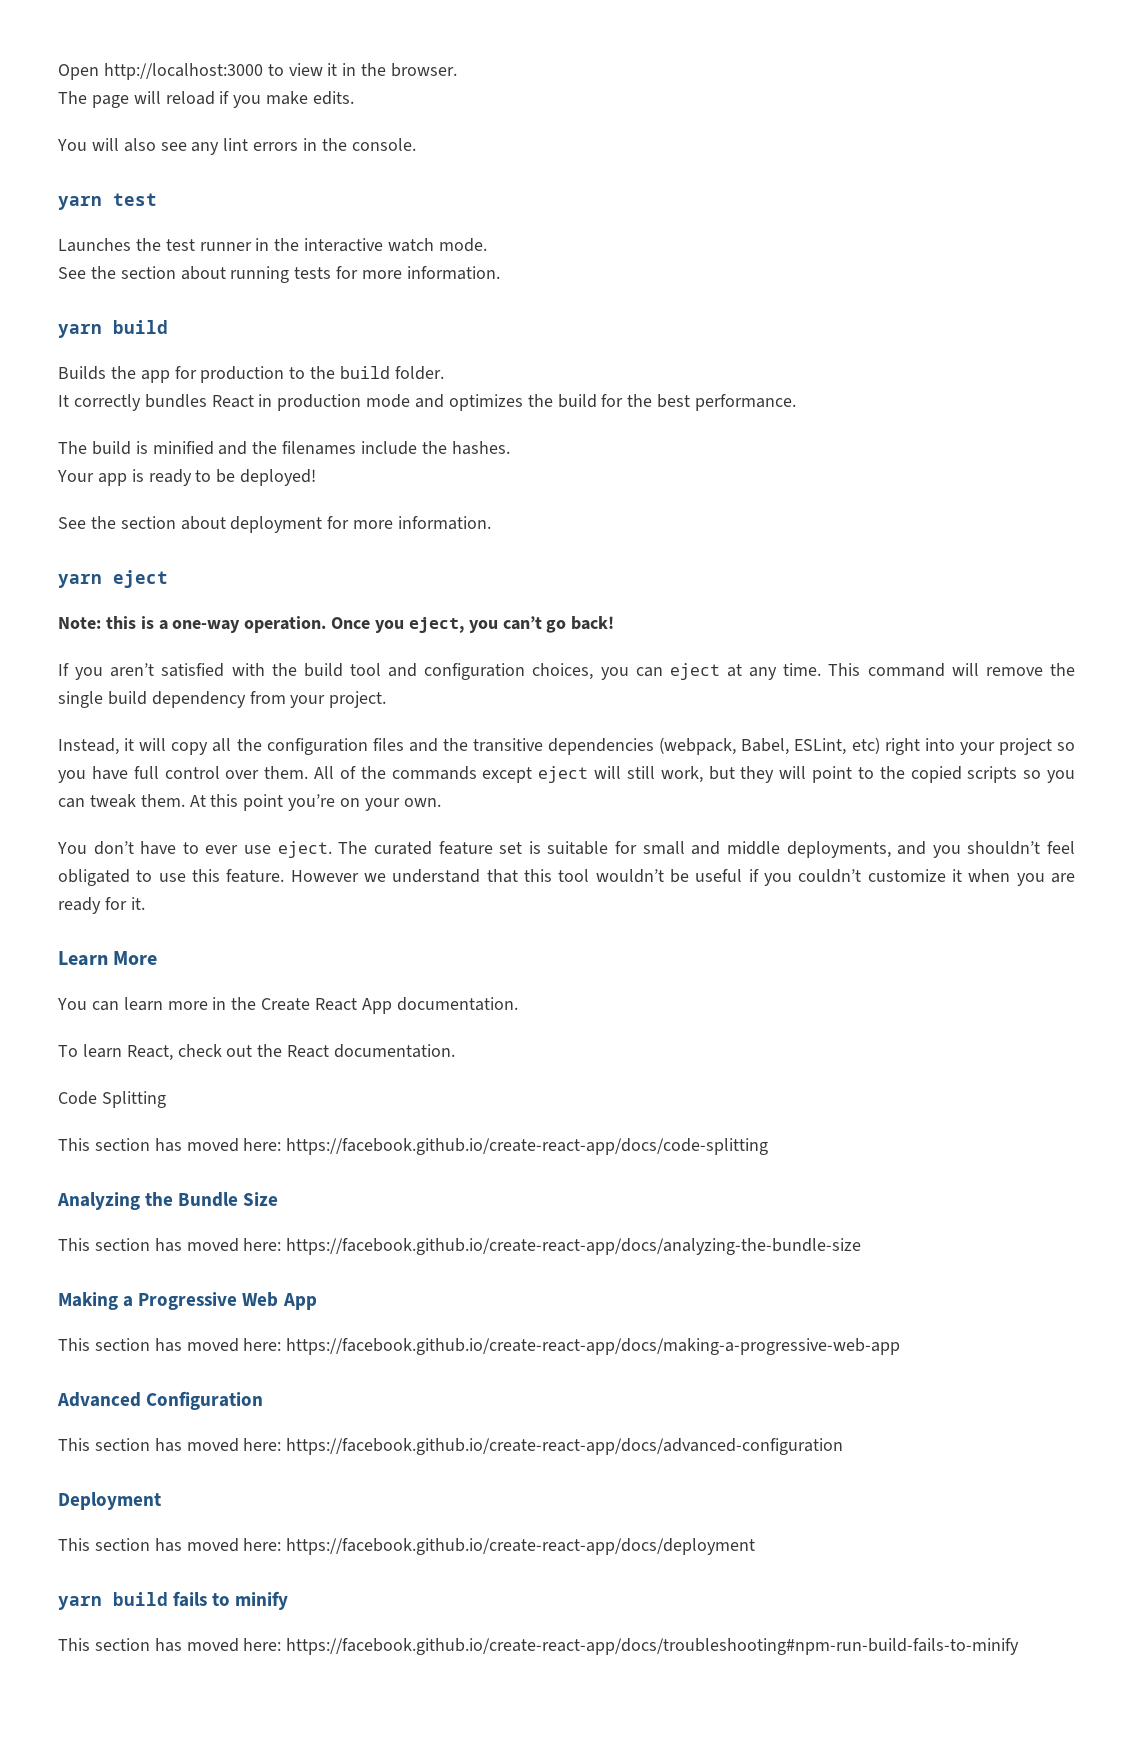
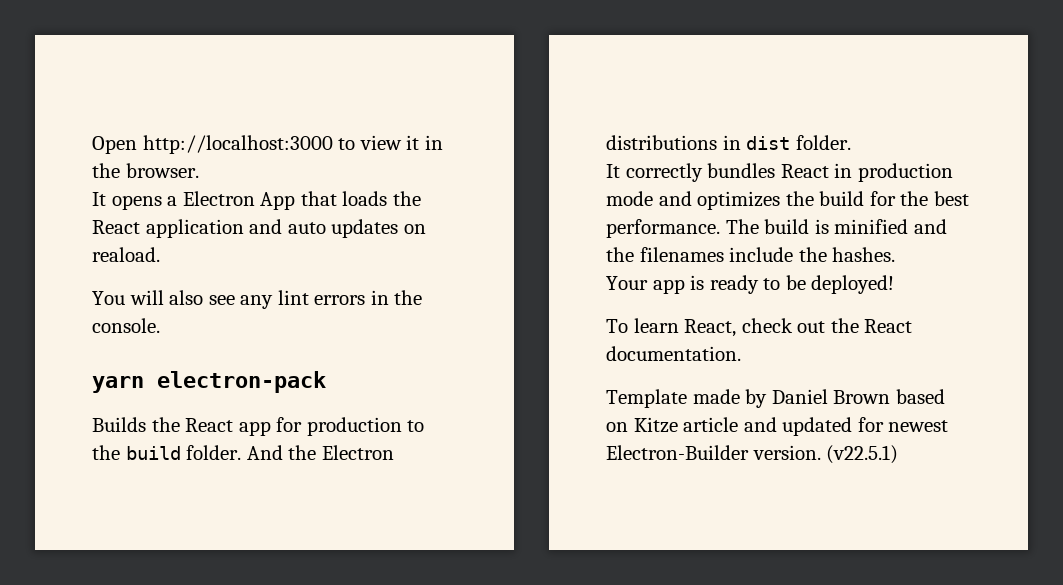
- The page will reload if you make edits.
+ It opens a Electron App that loads the React application and auto updates on reaload.
- yarn test
- Launches the test runner in the interactive watch mode.
- See the section about running tests for more information.
- yarn build
+ yarn electron-pack
- Builds the app for production to the build folder.
+ Builds the React app for production to the build folder. And the Electron distributions in dist folder.
- It correctly bundles React in production mode and optimizes the build for the best performance.
- The build is minified and the filenames include the hashes.
+ It correctly bundles React in production mode and optimizes the build for the best performance. The build is minified and the filenames include the hashes.
- See the section about deployment for more information.
- yarn eject
- Note: this is a one-way operation. Once you eject, you can’t go back!
- If you aren’t satisfied with the build tool and configuration choices, you can eject at any time. This command will remove the single build dependency from your project.
- Instead, it will copy all the configuration files and the transitive dependencies (webpack, Babel, ESLint, etc) right into your project so you have full control over them. All of the commands except eject will still work, but they will point to the copied scripts so you can tweak them. At this point you’re on your own.
- You don’t have to ever use eject. The curated feature set is suitable for small and middle deployments, and you shouldn’t feel obligated to use this feature. However we understand that this tool wouldn’t be useful if you couldn’t customize it when you are ready for it.
- Learn More
- You can learn more in the Create React App documentation.
- Code Splitting
- This section has moved here: https://facebook.github.io/create-react-app/docs/code-splitting
- Analyzing the Bundle Size
- This section has moved here: https://facebook.github.io/create-react-app/docs/analyzing-the-bundle-size
- Making a Progressive Web App
- This section has moved here: https://facebook.github.io/create-react-app/docs/making-a-progressive-web-app
- Advanced Configuration
- This section has moved here: https://facebook.github.io/create-react-app/docs/advanced-configuration
- Deployment
- This section has moved here: https://facebook.github.io/create-react-app/docs/deployment
- yarn build fails to minify
- This section has moved here: https://facebook.github.io/create-react-app/docs/troubleshooting#npm-run-build-fails-to-minify
+ Template made by Daniel Brown based on Kitze article and updated for newest Electron-Builder version. (v22.5.1)

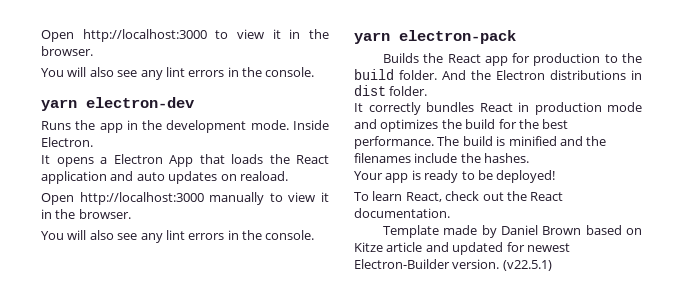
  Open http://localhost:3000 to view it in the browser.
+ You will also see any lint errors in the console.
+ yarn electron-dev
+ Runs the app in the development mode. Inside Electron.
+ Open http://localhost:3000 manually to view it in the browser.

